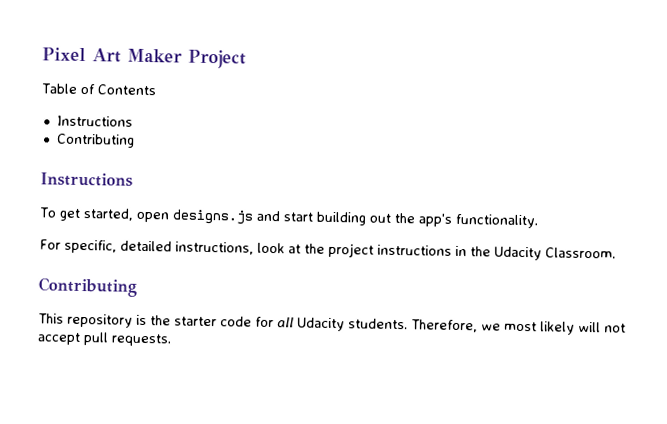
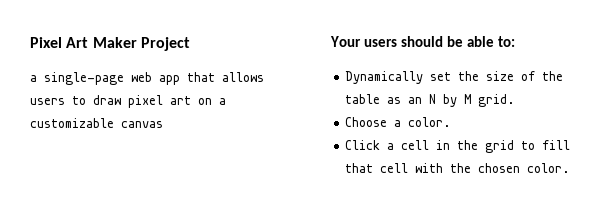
- Table of Contents
- Instructions
- Contributing
- Instructions
- To get started, open designs.js and start building out the app's functionality.
- For specific, detailed instructions, look at the project instructions in the Udacity Classroom.
- Contributing
- This repository is the starter code for all Udacity students. Therefore, we most likely will not accept pull requests.
+ a single-page web app that allows users to draw pixel art on a customizable canvas
+ Your users should be able to:
+ Dynamically set the size of the table as an N by M grid.
+ Choose a color.
+ Click a cell in the grid to fill that cell with the chosen color.

